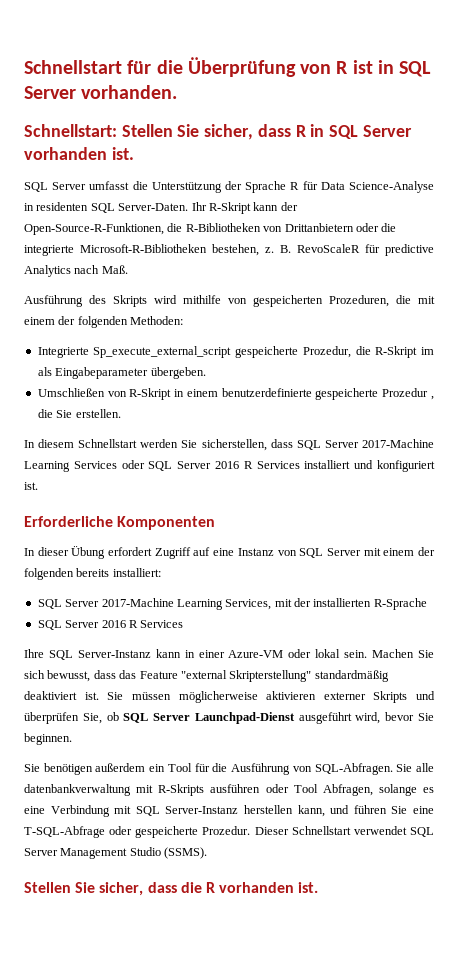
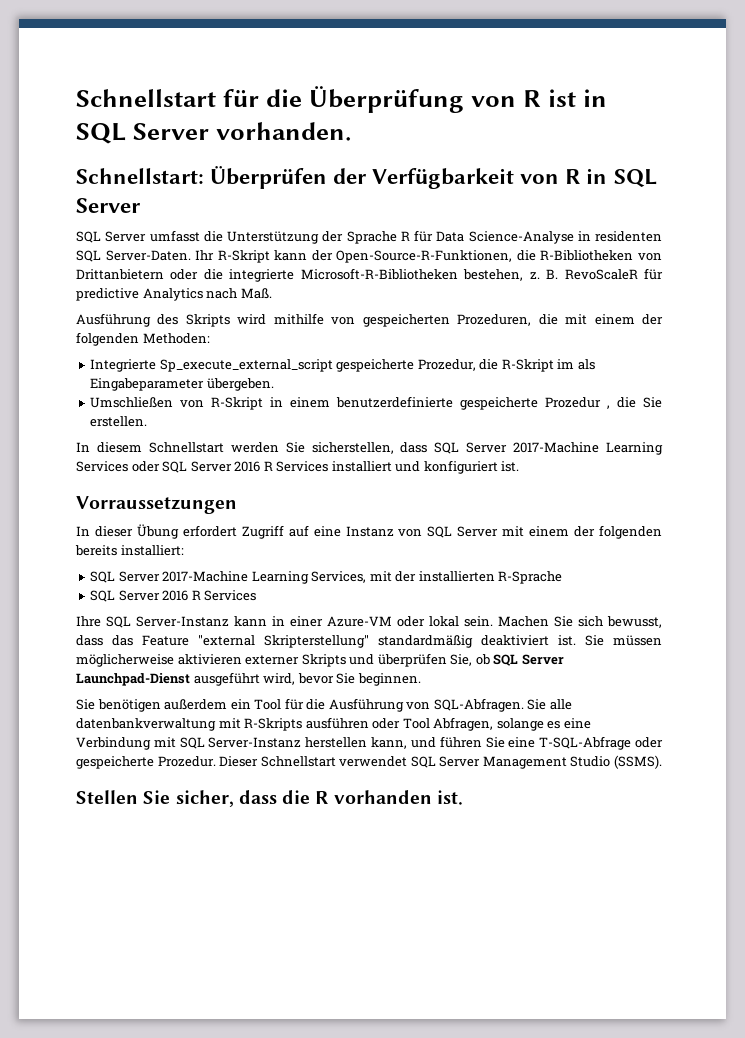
- Schnellstart: Stellen Sie sicher, dass R in SQL Server vorhanden ist.
+ Schnellstart: Überprüfen der Verfügbarkeit von R in SQL Server
- Erforderliche Komponenten
+ Vorraussetzungen

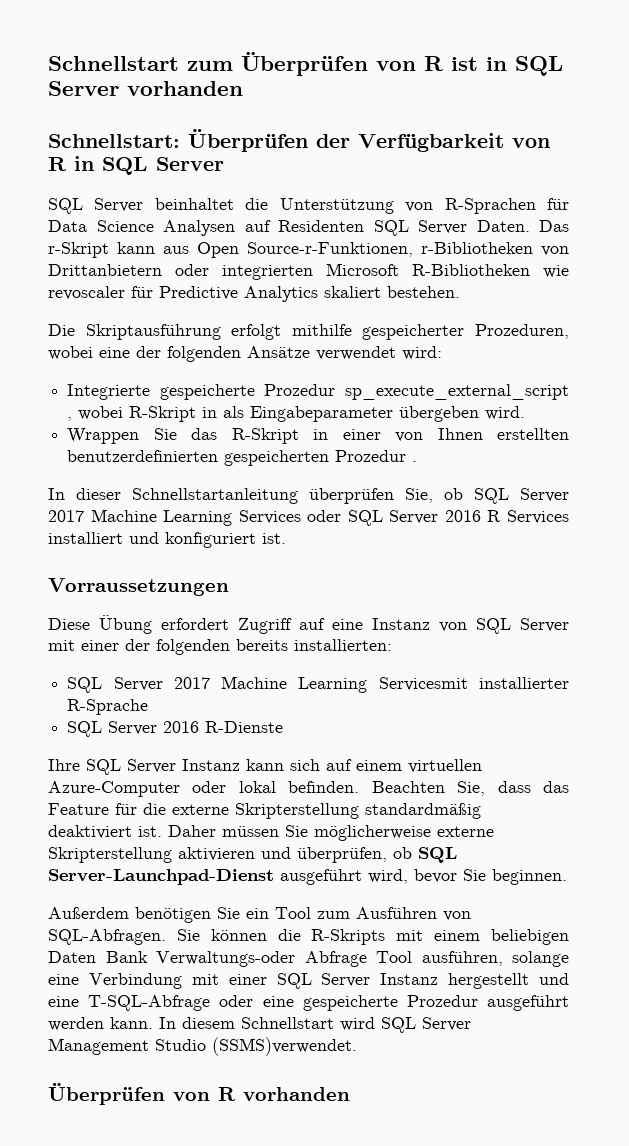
- Schnellstart für die Überprüfung von R ist in SQL Server vorhanden.
+ Schnellstart zum Überprüfen von R ist in SQL Server vorhanden
- SQL Server umfasst die Unterstützung der Sprache R für Data Science-Analyse in residenten SQL Server-Daten. Ihr R-Skript kann der Open-Source-R-Funktionen, die R-Bibliotheken von Drittanbietern oder die integrierte Microsoft-R-Bibliotheken bestehen, z. B. RevoScaleR für predictive Analytics nach Maß.
- Ausführung des Skripts wird mithilfe von gespeicherten Prozeduren, die mit einem der folgenden Methoden:
- Integrierte Sp_execute_external_script gespeicherte Prozedur, die R-Skript im als Eingabeparameter übergeben.
- Umschließen von R-Skript in einem benutzerdefinierte gespeicherte Prozedur , die Sie erstellen.
- In diesem Schnellstart werden Sie sicherstellen, dass SQL Server 2017-Machine Learning Services oder SQL Server 2016 R Services installiert und konfiguriert ist.
+ SQL Server beinhaltet die Unterstützung von R-Sprachen für Data Science Analysen auf Residenten SQL Server Daten. Das r-Skript kann aus Open Source-r-Funktionen, r-Bibliotheken von Drittanbietern oder integrierten Microsoft R-Bibliotheken wie revoscaler für Predictive Analytics skaliert bestehen.
+ Die Skriptausführung erfolgt mithilfe gespeicherter Prozeduren, wobei eine der folgenden Ansätze verwendet wird:
+ Integrierte gespeicherte Prozedur sp_execute_external_script , wobei R-Skript in als Eingabeparameter übergeben wird.
+ Wrappen Sie das R-Skript in einer von Ihnen erstellten benutzerdefinierten gespeicherten Prozedur .
+ In dieser Schnellstartanleitung überprüfen Sie, ob SQL Server 2017 Machine Learning Services oder SQL Server 2016 R Services installiert und konfiguriert ist.
- In dieser Übung erfordert Zugriff auf eine Instanz von SQL Server mit einem der folgenden bereits installiert:
- SQL Server 2017-Machine Learning Services, mit der installierten R-Sprache
- SQL Server 2016 R Services
+ Diese Übung erfordert Zugriff auf eine Instanz von SQL Server mit einer der folgenden bereits installierten:
+ SQL Server 2017 Machine Learning Servicesmit installierter R-Sprache
+ SQL Server 2016 R-Dienste
- Ihre SQL Server-Instanz kann in einer Azure-VM oder lokal sein. Machen Sie sich bewusst, dass das Feature "external Skripterstellung" standardmäßig deaktiviert ist. Sie müssen möglicherweise aktivieren externer Skripts und überprüfen Sie, ob SQL Server Launchpad-Dienst ausgeführt wird, bevor Sie beginnen.
+ Ihre SQL Server Instanz kann sich auf einem virtuellen Azure-Computer oder lokal befinden. Beachten Sie, dass das Feature für die externe Skripterstellung standardmäßig deaktiviert ist. Daher müssen Sie möglicherweise externe Skripterstellung aktivieren und überprüfen, ob SQL Server-Launchpad-Dienst ausgeführt wird, bevor Sie beginnen.
- Sie benötigen außerdem ein Tool für die Ausführung von SQL-Abfragen. Sie alle datenbankverwaltung mit R-Skripts ausführen oder Tool Abfragen, solange es eine Verbindung mit SQL Server-Instanz herstellen kann, und führen Sie eine T-SQL-Abfrage oder gespeicherte Prozedur. Dieser Schnellstart verwendet SQL Server Management Studio (SSMS).
- Stellen Sie sicher, dass die R vorhanden ist.
+ Außerdem benötigen Sie ein Tool zum Ausführen von SQL-Abfragen. Sie können die R-Skripts mit einem beliebigen Daten Bank Verwaltungs-oder Abfrage Tool ausführen, solange eine Verbindung mit einer SQL Server Instanz hergestellt und eine T-SQL-Abfrage oder eine gespeicherte Prozedur ausgeführt werden kann. In diesem Schnellstart wird SQL Server Management Studio (SSMS)verwendet.
+ Überprüfen von R vorhanden

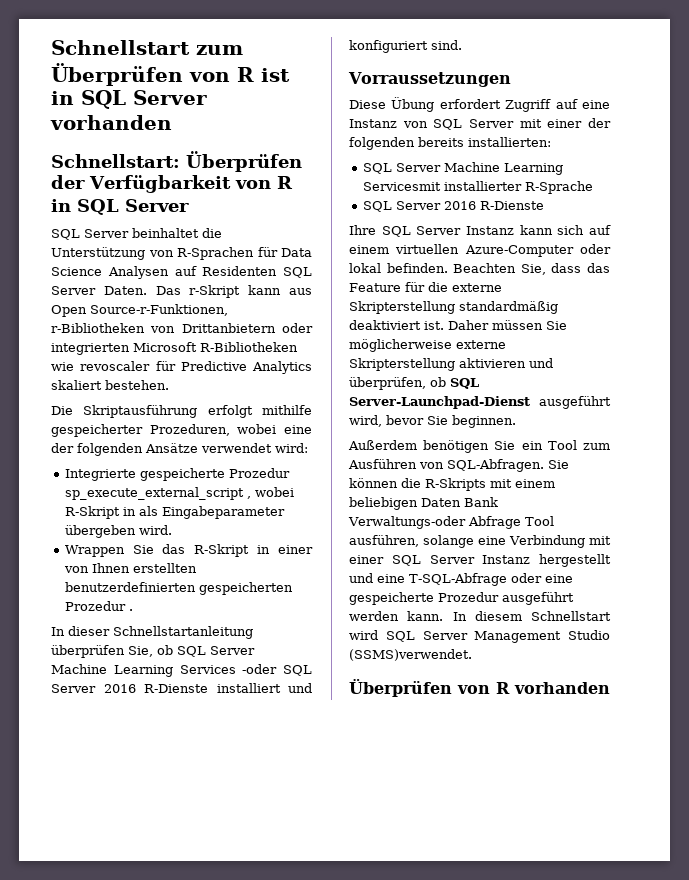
- In dieser Schnellstartanleitung überprüfen Sie, ob SQL Server 2017 Machine Learning Services oder SQL Server 2016 R Services installiert und konfiguriert ist.
+ In dieser Schnellstartanleitung überprüfen Sie, ob SQL Server Machine Learning Services -oder SQL Server 2016 R-Dienste installiert und konfiguriert sind.
- SQL Server 2017 Machine Learning Servicesmit installierter R-Sprache
+ SQL Server Machine Learning Servicesmit installierter R-Sprache

